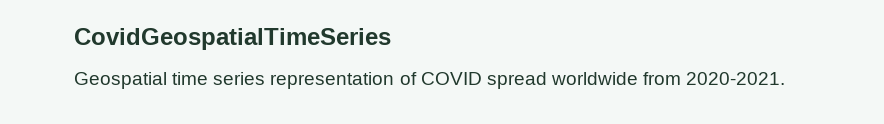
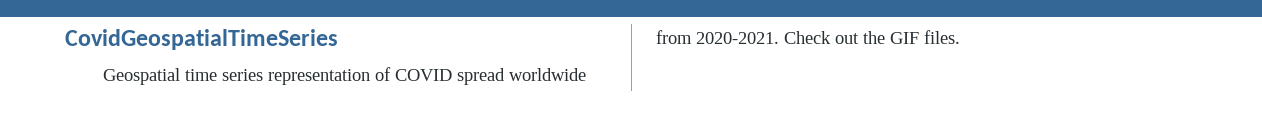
+ Check out the GIF files.

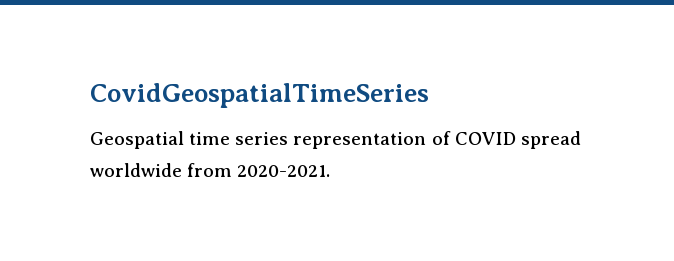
- Check out the GIF files.

